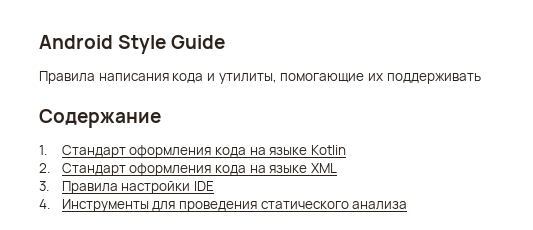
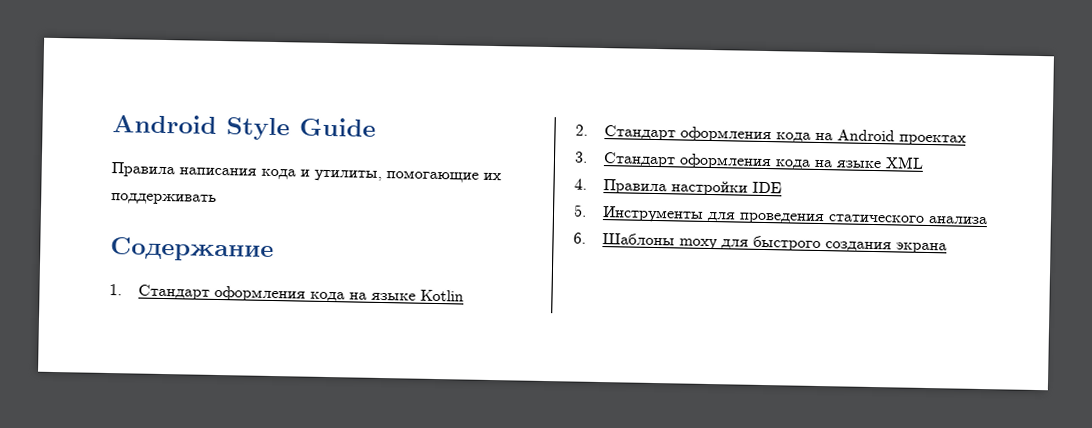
- 2. Стандарт оформления кода на языке XML
+ 2. Стандарт оформления кода на Android проектах
+ 3. Стандарт оформления кода на языке XML
- 3. Правила настройки IDE
+ 4. Правила настройки IDE
- 4. Инструменты для проведения статического анализа
+ 5. Инструменты для проведения статического анализа
+ 6. Шаблоны moxy для быстрого создания экрана

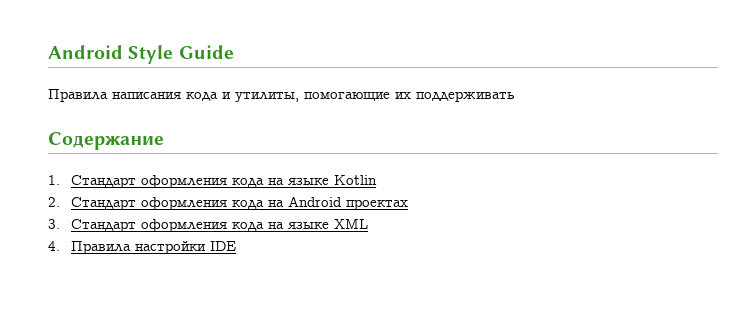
- 5. Инструменты для проведения статического анализа
- 6. Шаблоны moxy для быстрого создания экрана

